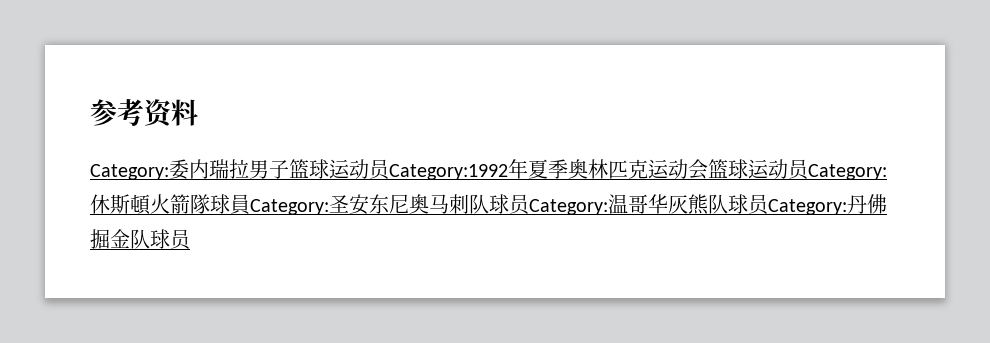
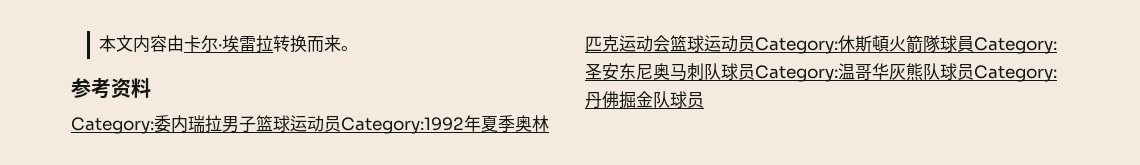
+ 本文内容由卡尔·埃雷拉转换而来。

